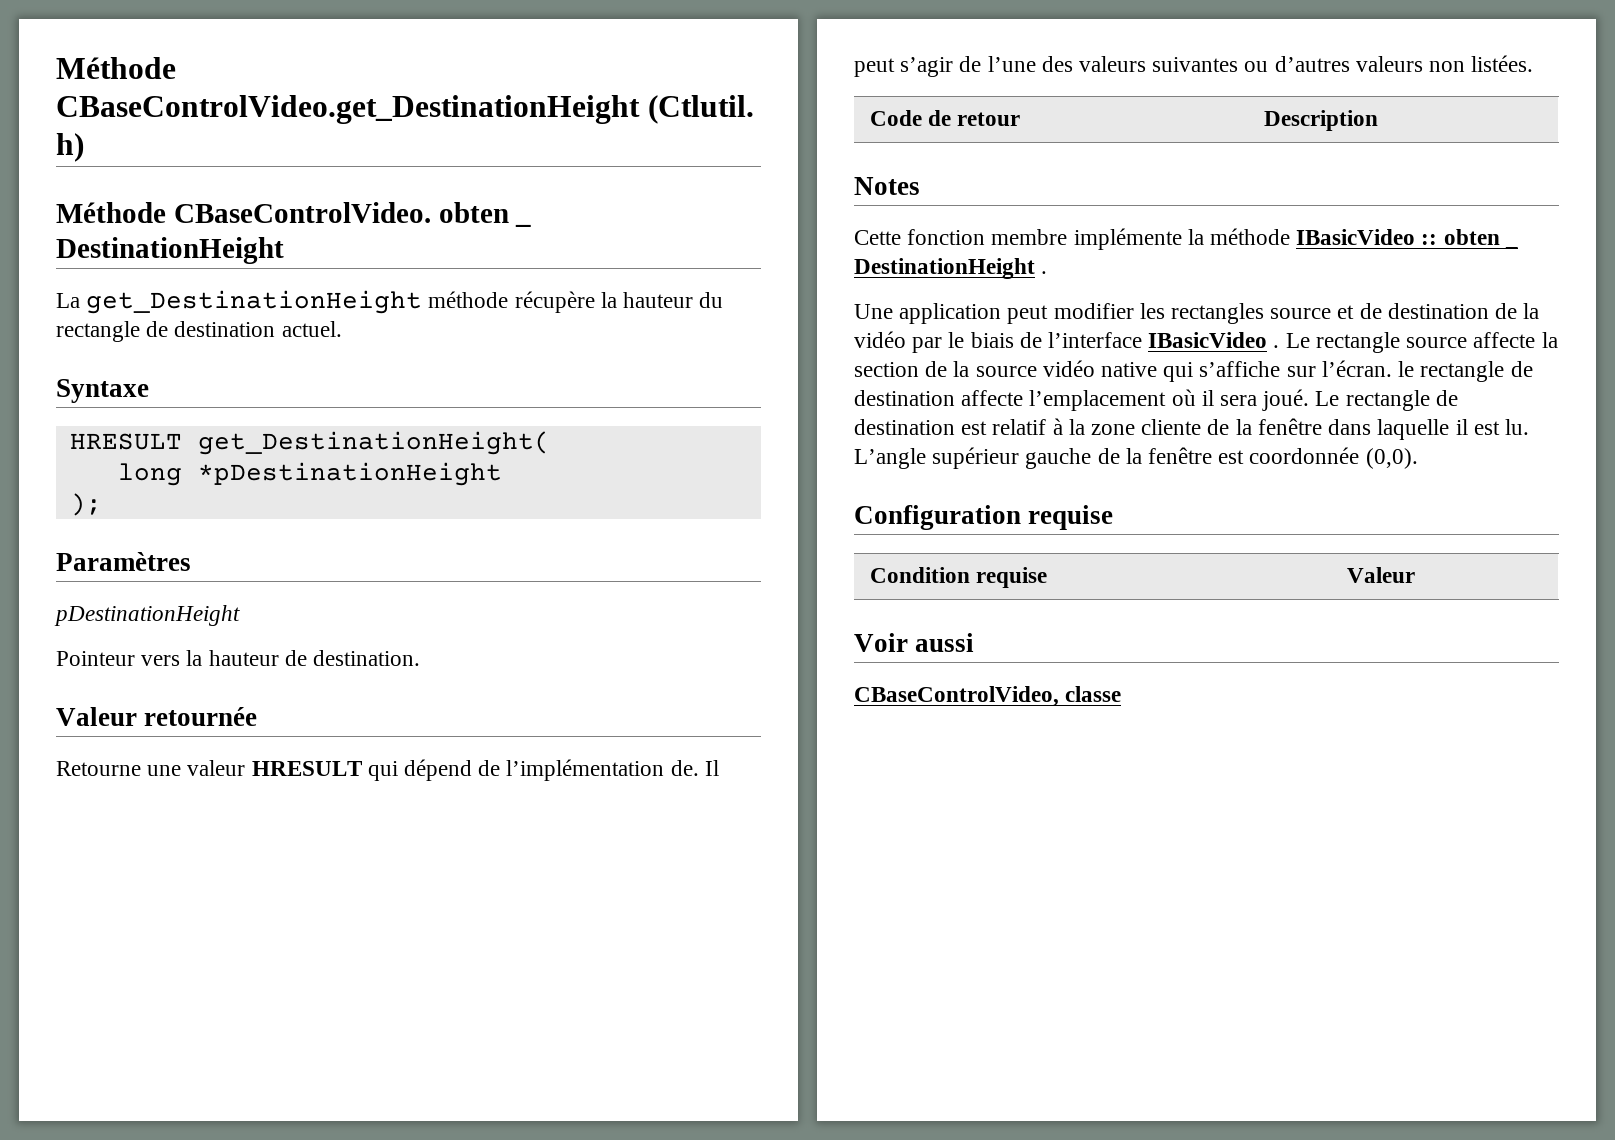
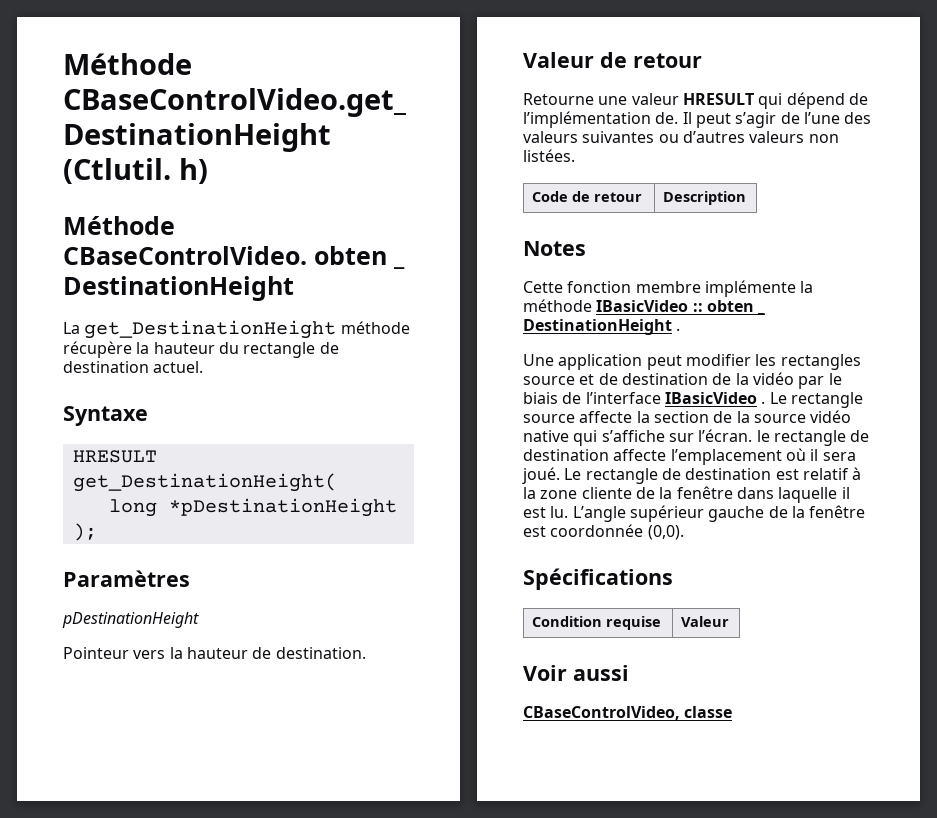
- Valeur retournée
+ Valeur de retour
- Configuration requise
+ Spécifications

